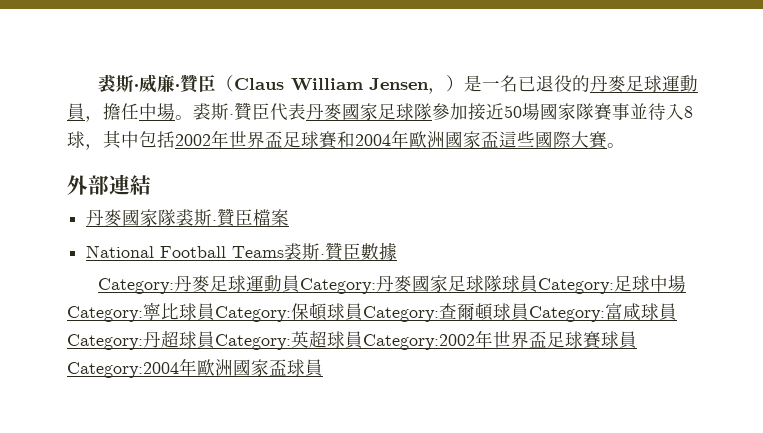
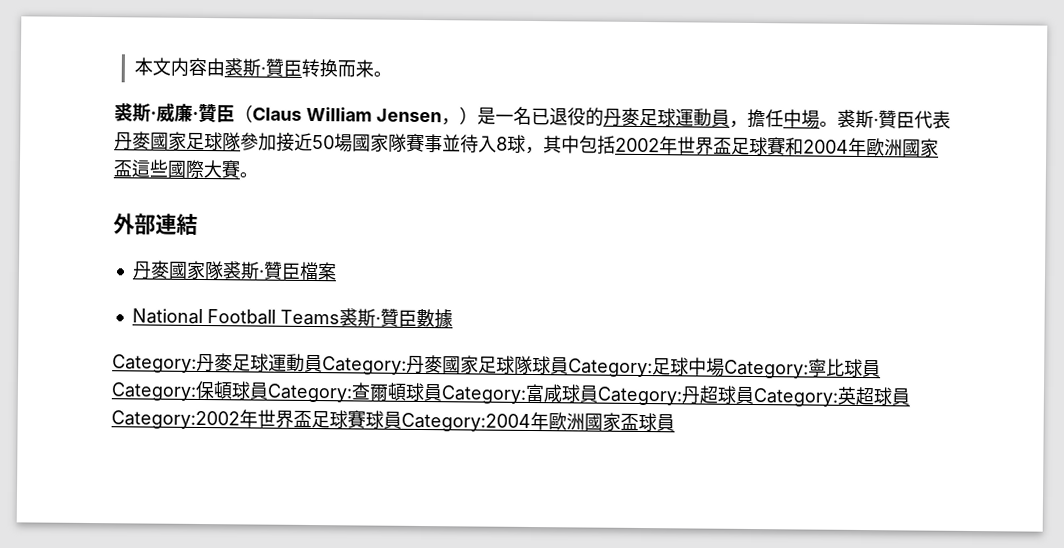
+ 本文内容由裘斯·贊臣转换而来。

